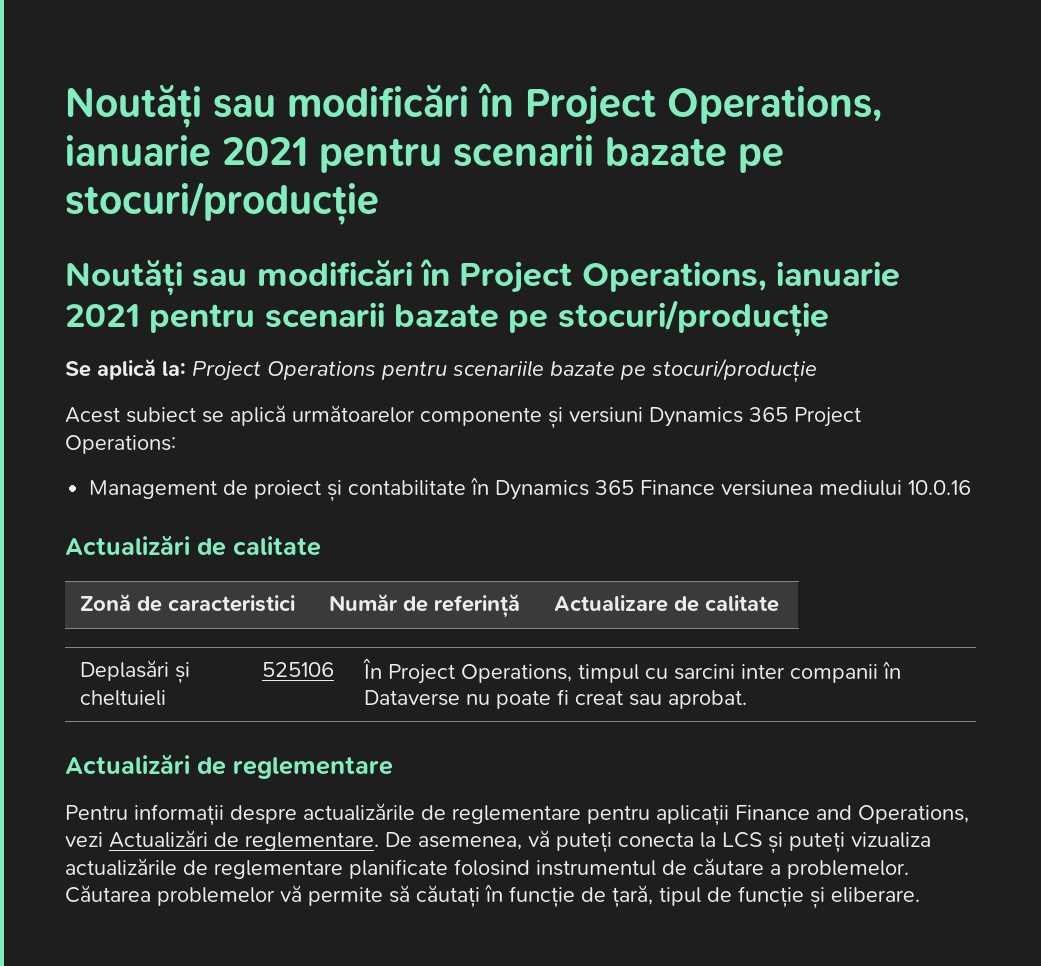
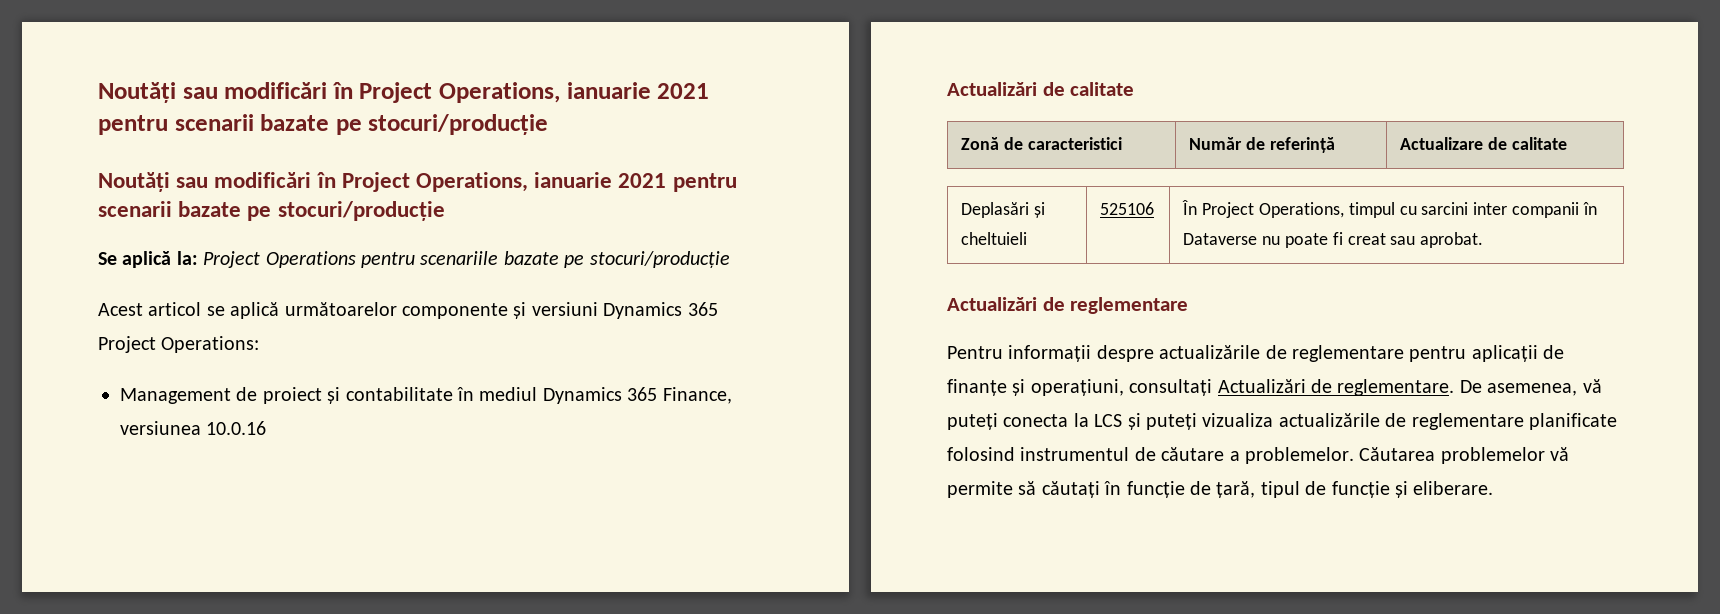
- Acest subiect se aplică următoarelor componente și versiuni Dynamics 365 Project Operations:
+ Acest articol se aplică următoarelor componente și versiuni Dynamics 365 Project Operations:
- Management de proiect și contabilitate în Dynamics 365 Finance versiunea mediului 10.0.16
+ Management de proiect și contabilitate în mediul Dynamics 365 Finance, versiunea 10.0.16
- Pentru informații despre actualizările de reglementare pentru aplicații Finance and Operations, vezi Actualizări de reglementare.
+ Pentru informații despre actualizările de reglementare pentru aplicații de finanțe și operațiuni, consultați Actualizări de reglementare.

